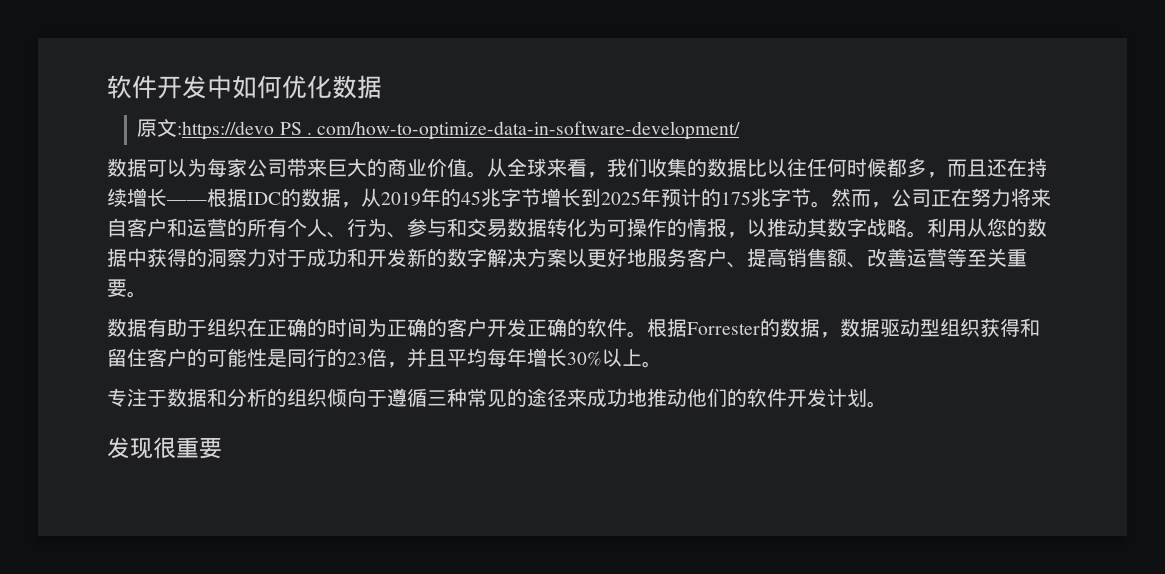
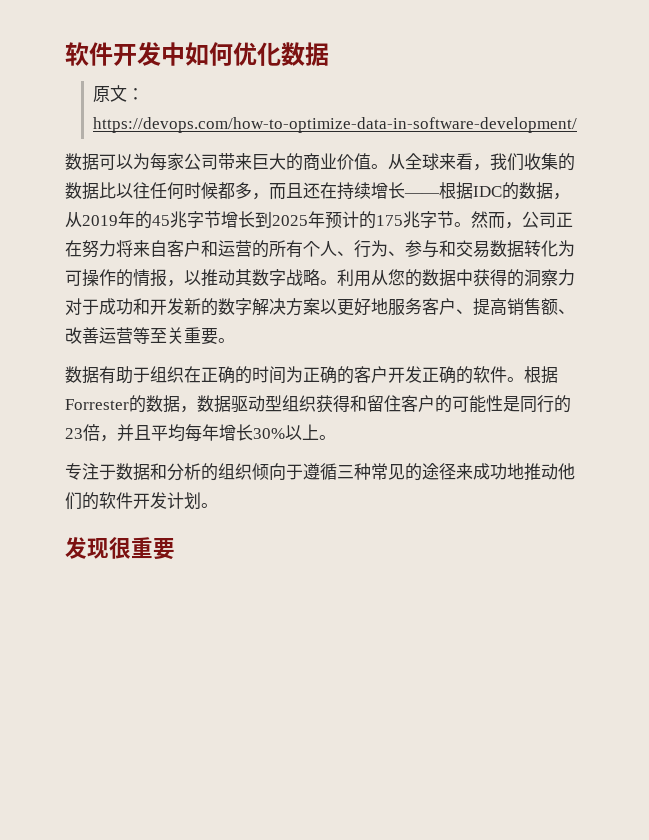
- 原文:https://devo PS . com/how-to-optimize-data-in-software-development/
+ 原文：https://devops.com/how-to-optimize-data-in-software-development/

